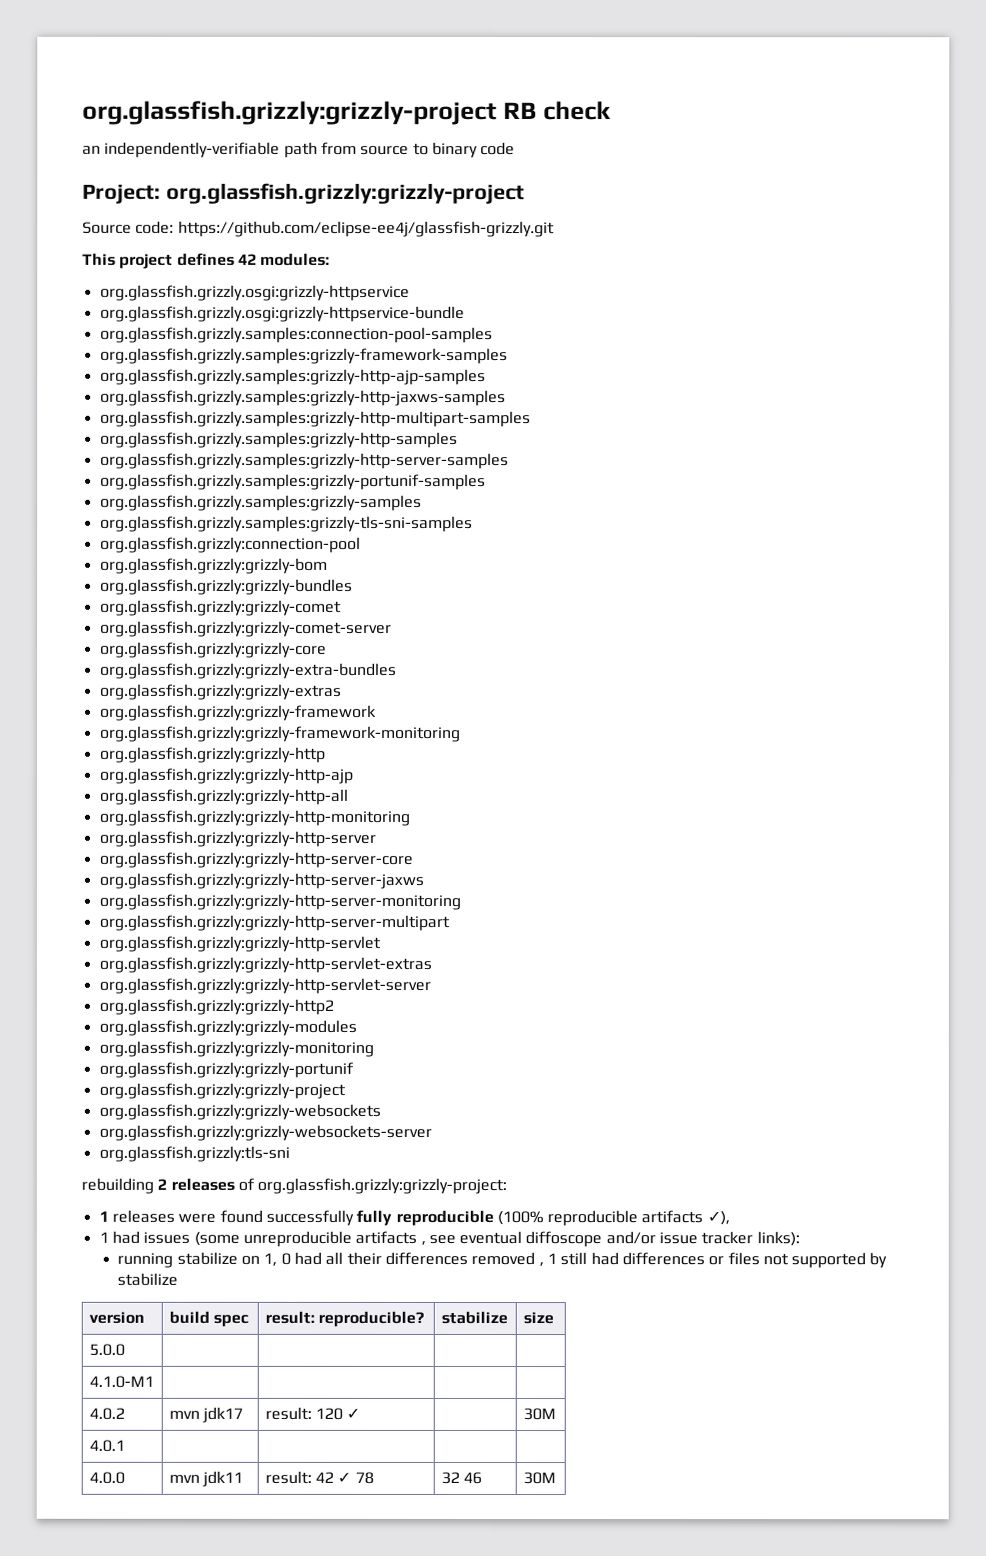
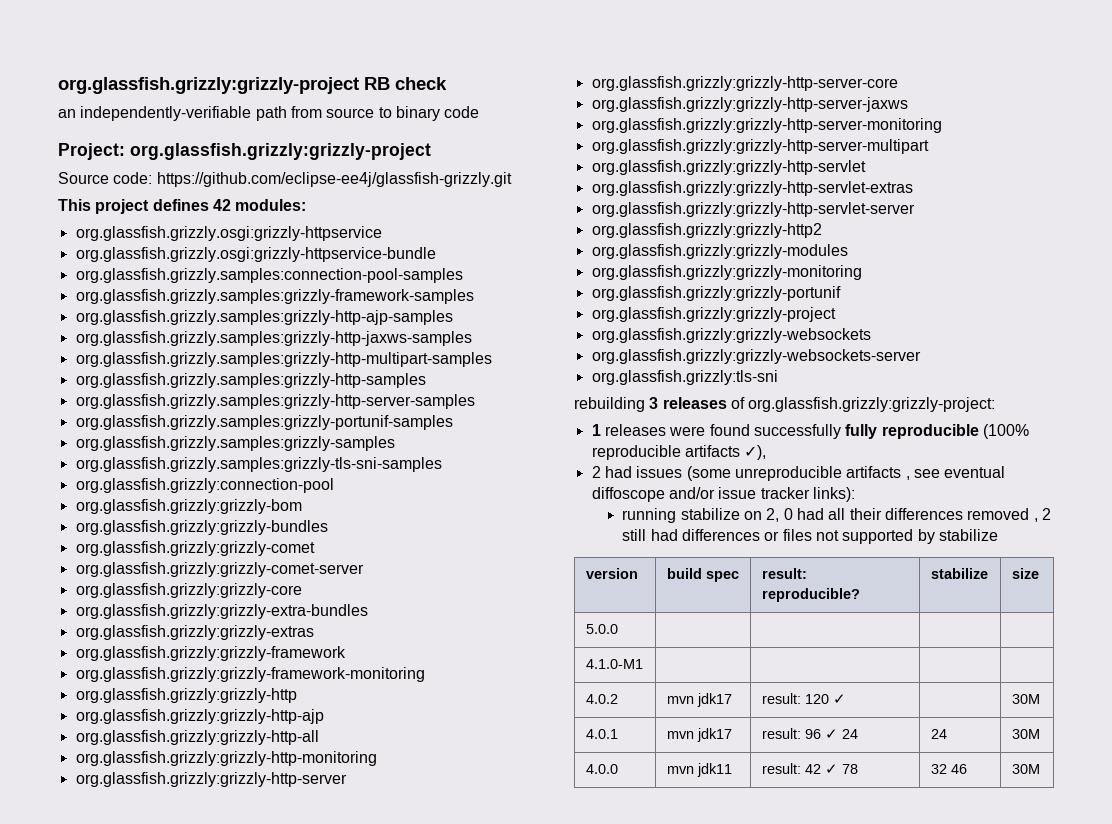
- rebuilding 2 releases of org.glassfish.grizzly:grizzly-project:
+ rebuilding 3 releases of org.glassfish.grizzly:grizzly-project:
- 1 had issues (some unreproducible artifacts , see eventual diffoscope and/or issue tracker links):
+ 2 had issues (some unreproducible artifacts , see eventual diffoscope and/or issue tracker links):
- running stabilize on 1, 0 had all their differences removed , 1 still had differences or files not supported by stabilize
+ running stabilize on 2, 0 had all their differences removed , 2 still had differences or files not supported by stabilize
- 4.0.1 | | | |
+ 4.0.1 | mvn jdk17 | result: 96 ✓ 24 | 24 | 30M

